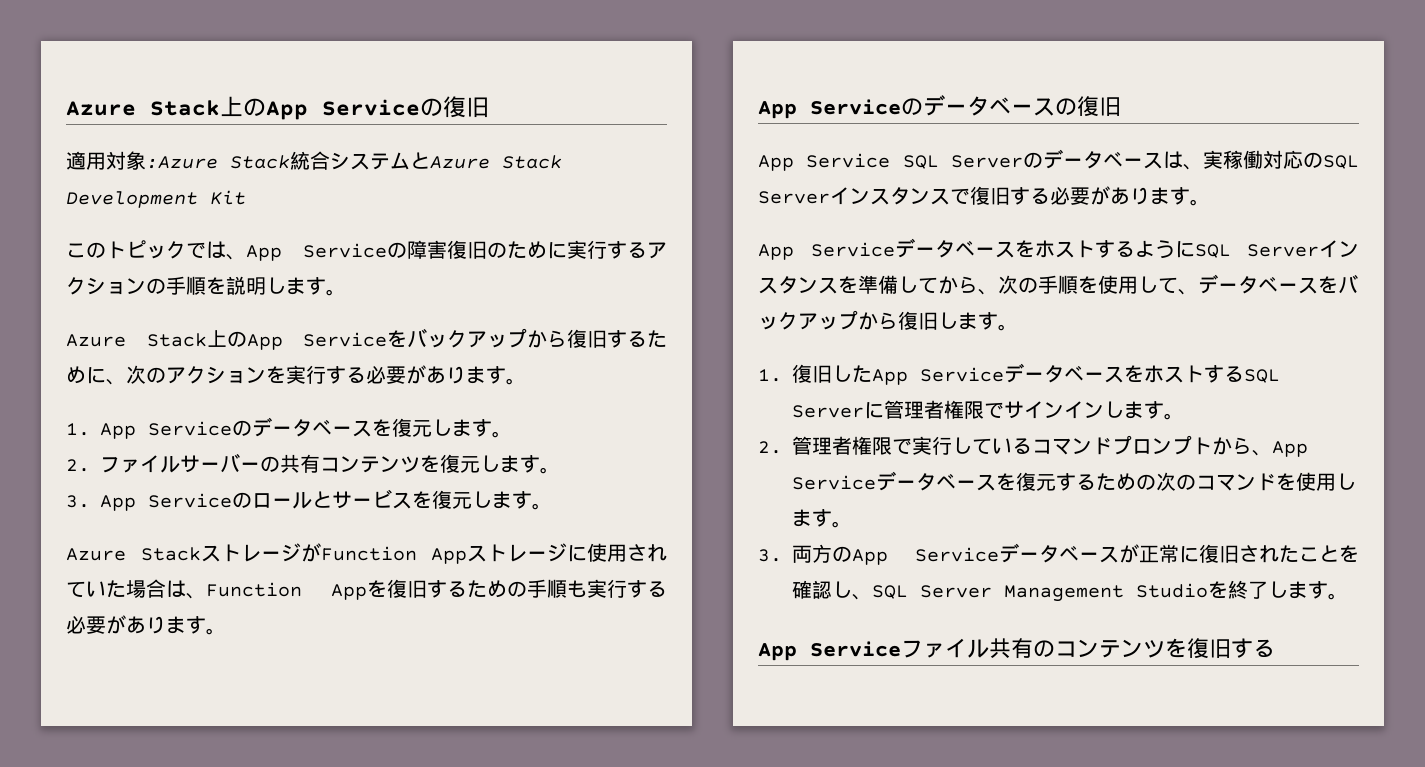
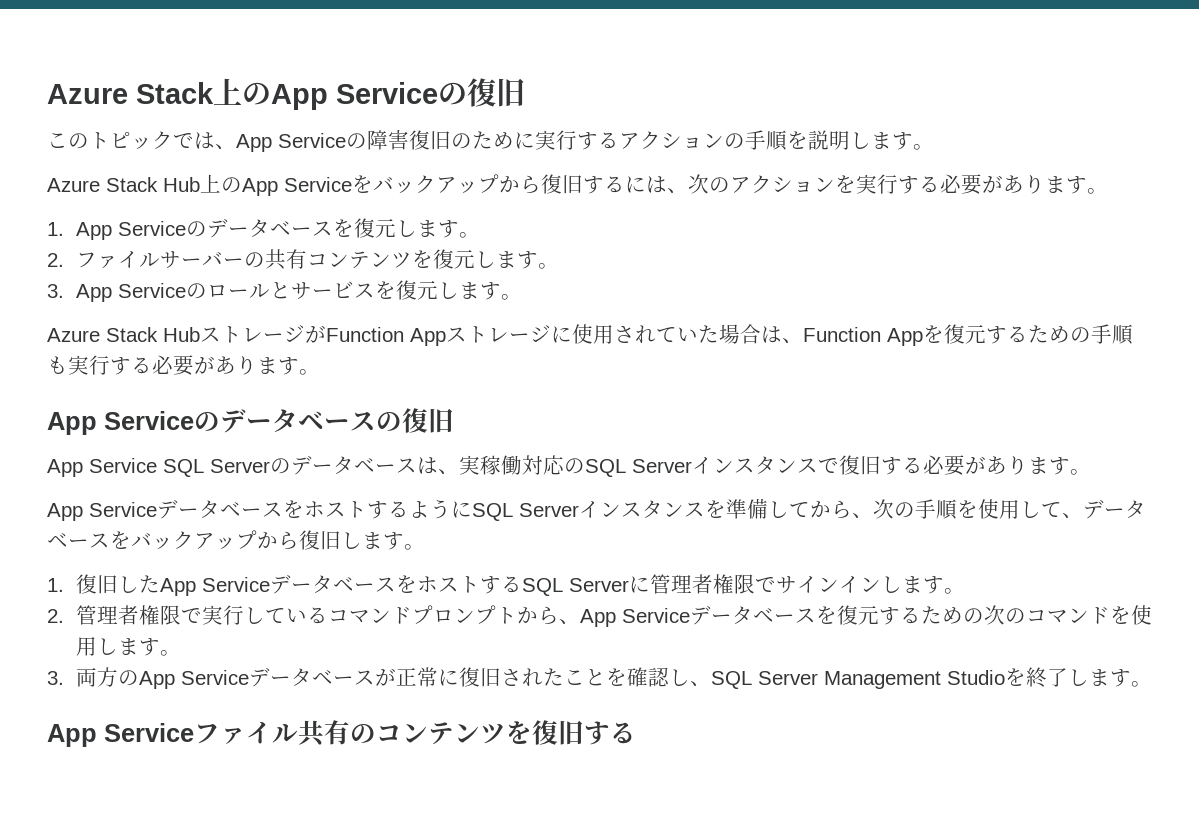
- 適用対象:Azure Stack統合システムとAzure Stack Development Kit
- Azure Stack上のApp Serviceをバックアップから復旧するために、次のアクションを実行する必要があります。
+ Azure Stack Hub上のApp Serviceをバックアップから復旧するには、次のアクションを実行する必要があります。
- Azure StackストレージがFunction Appストレージに使用されていた場合は、Function Appを復旧するための手順も実行する必要があります。
+ Azure Stack HubストレージがFunction Appストレージに使用されていた場合は、Function Appを復元するための手順も実行する必要があります。

